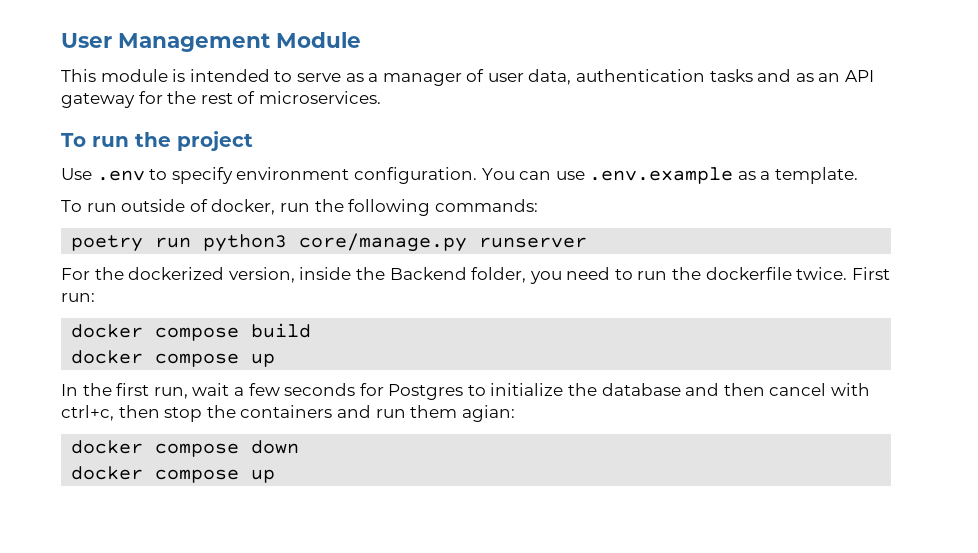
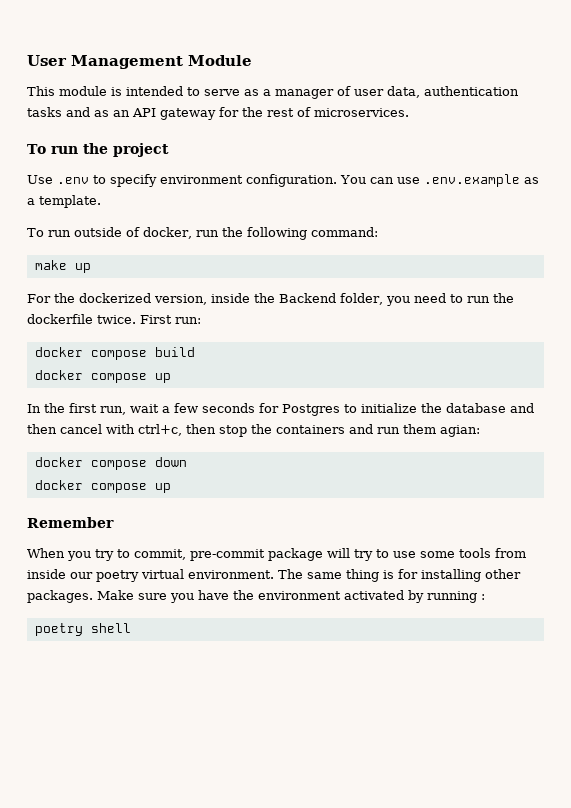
- To run outside of docker, run the following commands:
- poetry run python3 core/manage.py runserver
+ To run outside of docker, run the following command:
+ make up
+ Remember
+ When you try to commit, pre-commit package will try to use some tools from inside our poetry virtual environment. The same thing is for installing other packages. Make sure you have the environment activated by running :
+ poetry shell

